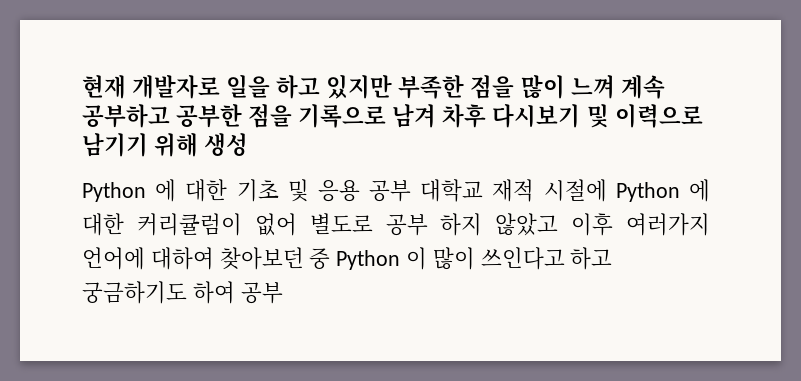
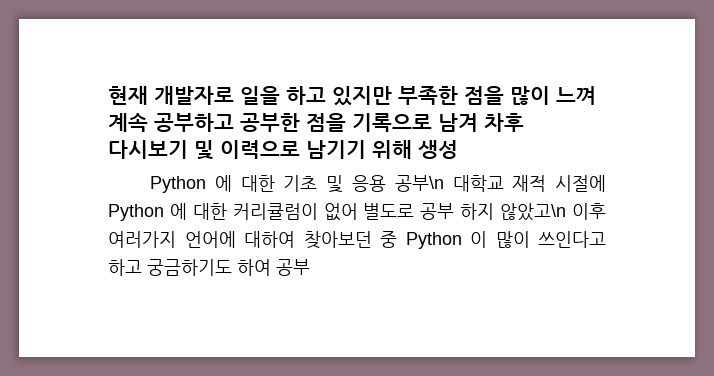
- Python 에 대한 기초 및 응용 공부 대학교 재적 시절에 Python 에 대한 커리큘럼이 없어 별도로 공부 하지 않았고 이후 여러가지 언어에 대하여 찾아보던 중 Python 이 많이 쓰인다고 하고 궁금하기도 하여 공부
+ Python 에 대한 기초 및 응용 공부\n 대학교 재적 시절에 Python 에 대한 커리큘럼이 없어 별도로 공부 하지 않았고\n 이후 여러가지 언어에 대하여 찾아보던 중 Python 이 많이 쓰인다고 하고 궁금하기도 하여 공부

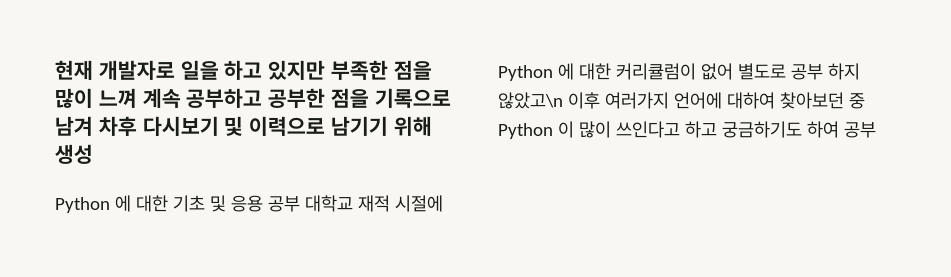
- Python 에 대한 기초 및 응용 공부\n 대학교 재적 시절에 Python 에 대한 커리큘럼이 없어 별도로 공부 하지 않았고\n 이후 여러가지 언어에 대하여 찾아보던 중 Python 이 많이 쓰인다고 하고 궁금하기도 하여 공부
+ Python 에 대한 기초 및 응용 공부 대학교 재적 시절에 Python 에 대한 커리큘럼이 없어 별도로 공부 하지 않았고\n 이후 여러가지 언어에 대하여 찾아보던 중 Python 이 많이 쓰인다고 하고 궁금하기도 하여 공부

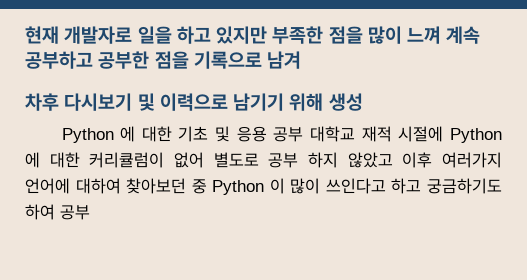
- 현재 개발자로 일을 하고 있지만 부족한 점을 많이 느껴 계속 공부하고 공부한 점을 기록으로 남겨 차후 다시보기 및 이력으로 남기기 위해 생성
+ 현재 개발자로 일을 하고 있지만 부족한 점을 많이 느껴 계속 공부하고 공부한 점을 기록으로 남겨
+ 차후 다시보기 및 이력으로 남기기 위해 생성
- Python 에 대한 기초 및 응용 공부 대학교 재적 시절에 Python 에 대한 커리큘럼이 없어 별도로 공부 하지 않았고\n 이후 여러가지 언어에 대하여 찾아보던 중 Python 이 많이 쓰인다고 하고 궁금하기도 하여 공부
+ Python 에 대한 기초 및 응용 공부 대학교 재적 시절에 Python 에 대한 커리큘럼이 없어 별도로 공부 하지 않았고 이후 여러가지 언어에 대하여 찾아보던 중 Python 이 많이 쓰인다고 하고 궁금하기도 하여 공부

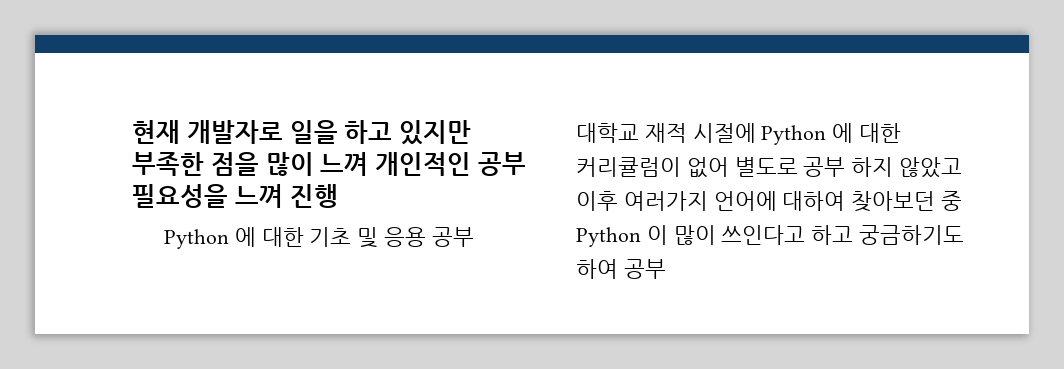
- 현재 개발자로 일을 하고 있지만 부족한 점을 많이 느껴 계속 공부하고 공부한 점을 기록으로 남겨
- 차후 다시보기 및 이력으로 남기기 위해 생성
+ 현재 개발자로 일을 하고 있지만 부족한 점을 많이 느껴 개인적인 공부 필요성을 느껴 진행

